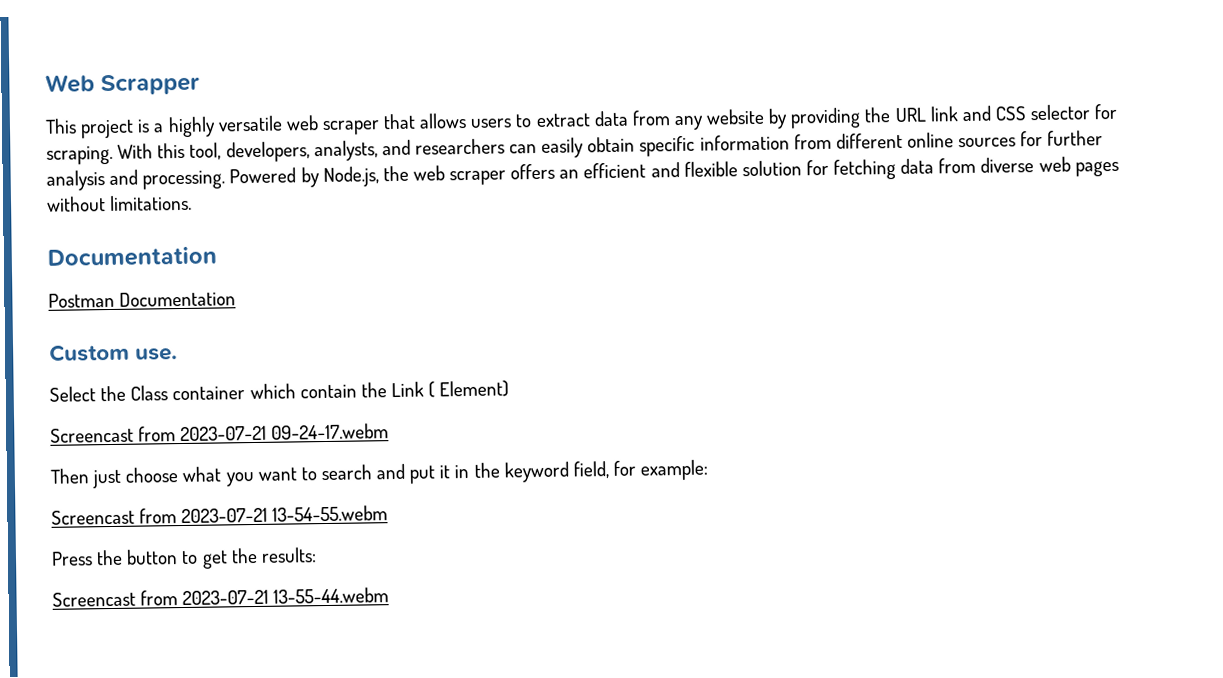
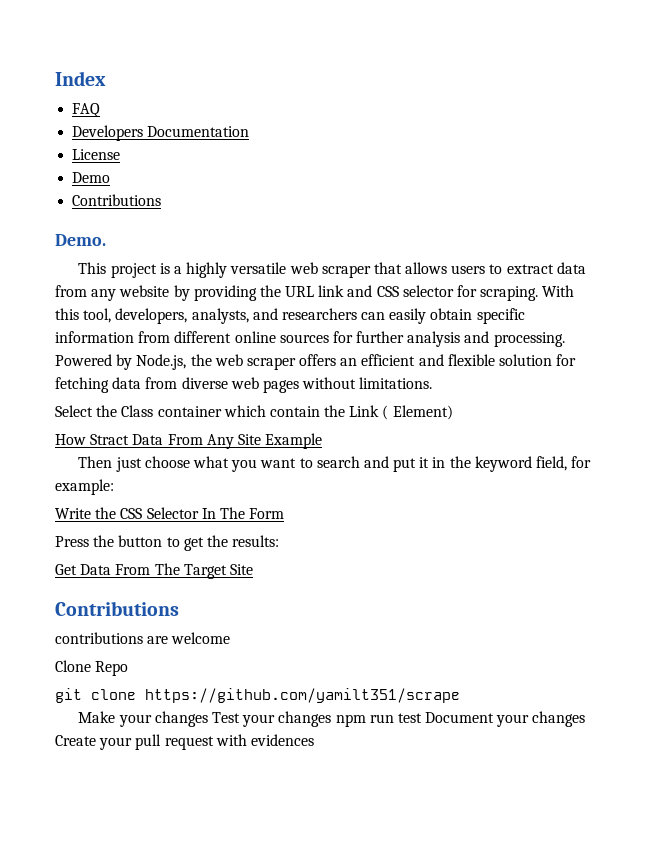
- Web Scrapper
+ Index
+ FAQ
+ Developers Documentation
+ License
+ Demo
+ Contributions
+ Demo.
  Powered by Node.js, the web scraper offers an efficient and flexible solution for fetching data from diverse web pages without limitations.
- Documentation
- Postman Documentation
- Custom use.
- Screencast from 2023-07-21 09-24-17.webm
+ How Stract Data From Any Site Example
- Screencast from 2023-07-21 13-54-55.webm
+ Write the CSS Selector In The Form
- Screencast from 2023-07-21 13-55-44.webm
+ Get Data From The Target Site
+ Contributions
+ contributions are welcome
+ Clone Repo
+ git clone https://github.com/yamilt351/scrape
+ Make your changes Test your changes npm run test Document your changes Create your pull request with evidences

